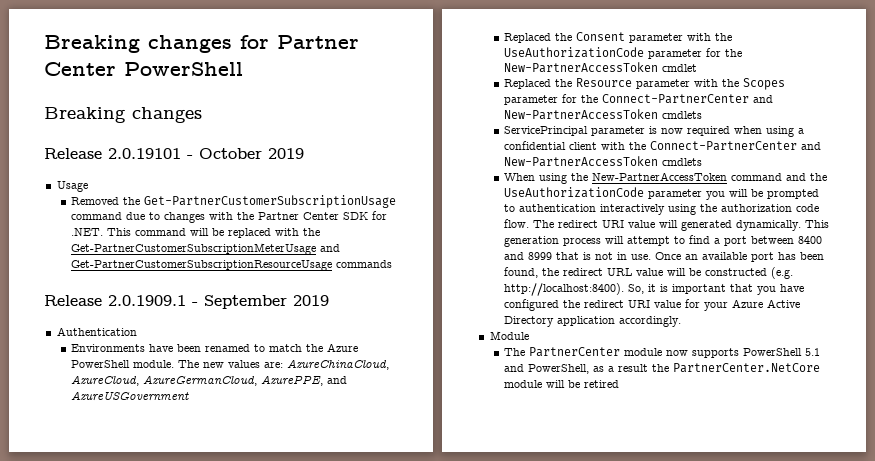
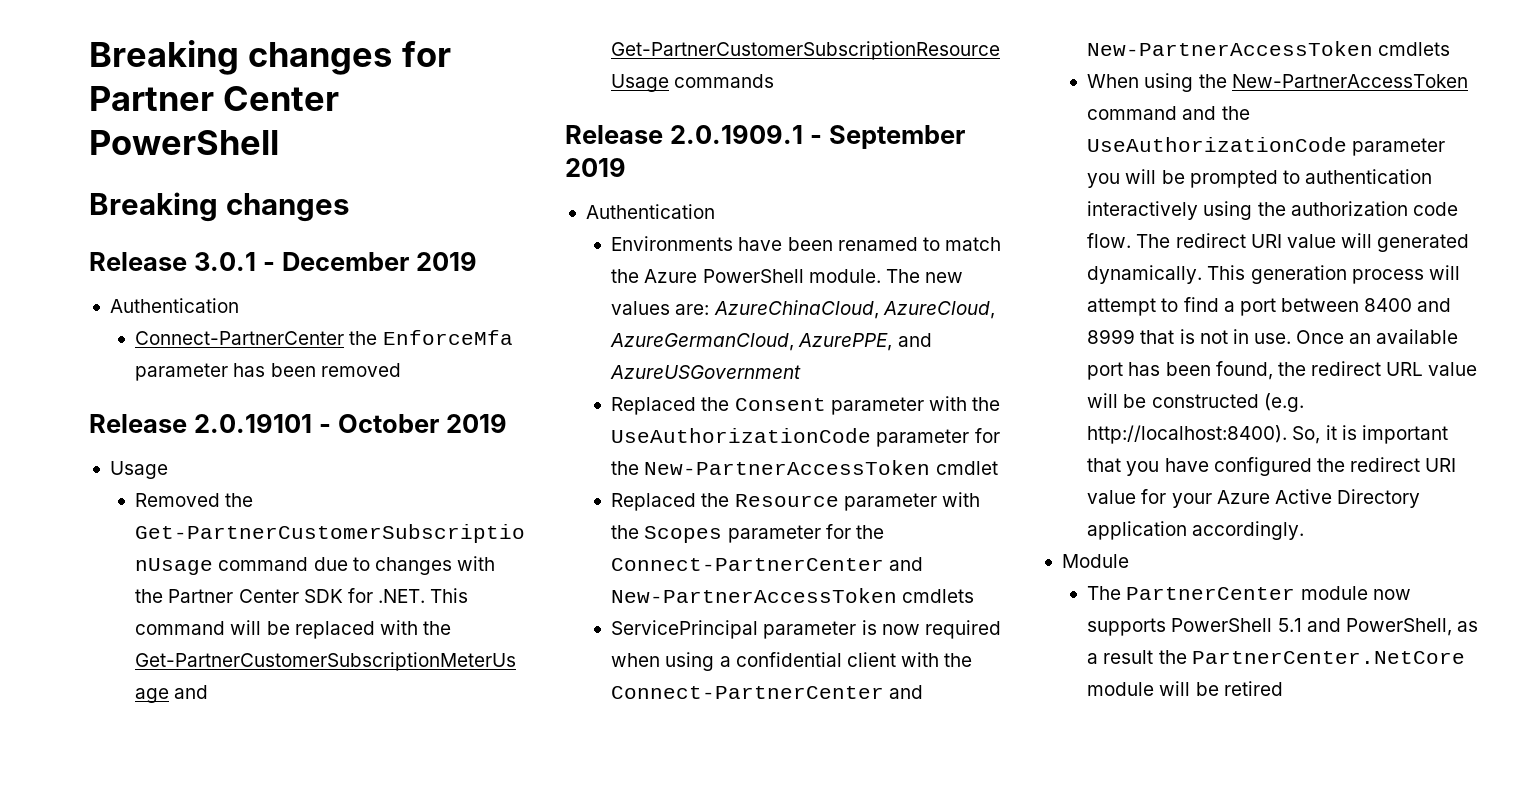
+ Release 3.0.1 - December 2019
+ Authentication
+ Connect-PartnerCenter the EnforceMfa parameter has been removed

